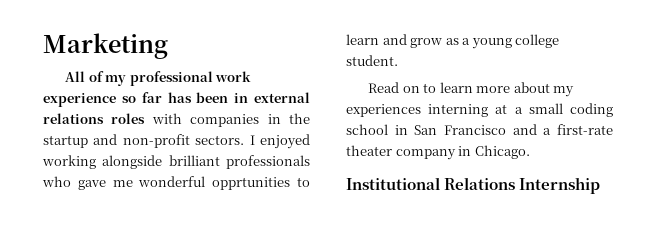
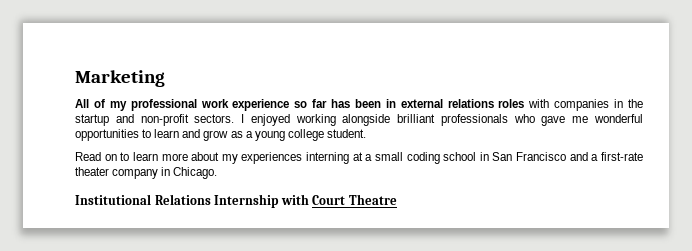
- I enjoyed working alongside brilliant professionals who gave me wonderful opprtunities to learn and grow as a young college student.
+ I enjoyed working alongside brilliant professionals who gave me wonderful opportunities to learn and grow as a young college student.
- Institutional Relations Internship
+ Institutional Relations Internship with Court Theatre

